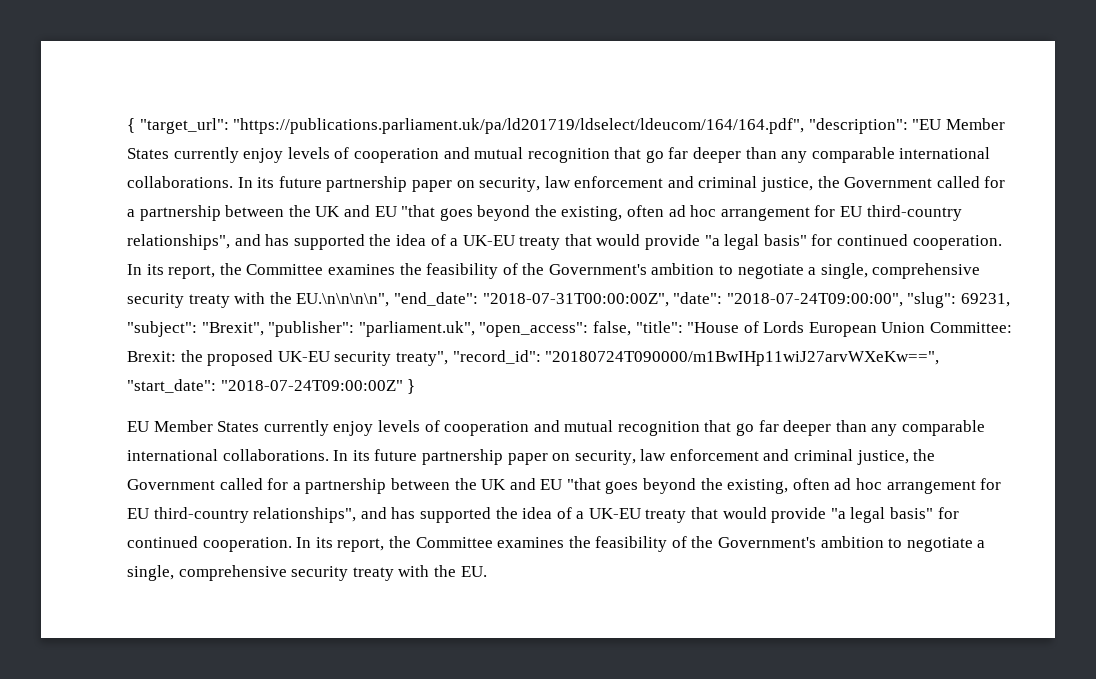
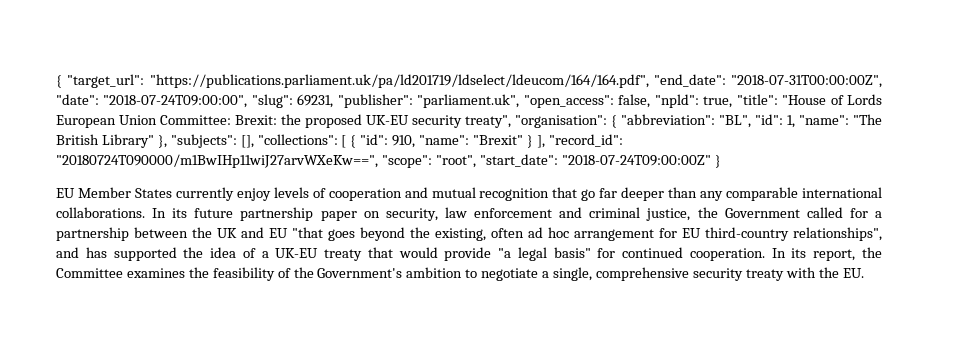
- { "target_url": "https://publications.parliament.uk/pa/ld201719/ldselect/ldeucom/164/164.pdf", "description": "EU Member States currently enjoy levels of cooperation and mutual recognition that go far deeper than any comparable international collaborations. In its future partnership paper on security, law enforcement and criminal justice, the Government called for a partnership between the UK and EU "that goes beyond the existing, often ad hoc arrangement for EU third-country relationships", and has supported the idea of a UK-EU treaty that would provide "a legal basis" for continued cooperation. In its report, the Committee examines the feasibility of the Government's ambition to negotiate a single, comprehensive security treaty with the EU.\n\n\n\n", "end_date": "2018-07-31T00:00:00Z", "date": "2018-07-24T09:00:00", "slug": 69231, "subject": "Brexit", "publisher": "parliament.uk", "open_access": false, "title": "House of Lords European Union Committee: Brexit: the proposed UK-EU security treaty", "record_id": "20180724T090000/m1BwIHp11wiJ27arvWXeKw==", "start_date": "2018-07-24T09:00:00Z" }
+ { "target_url": "https://publications.parliament.uk/pa/ld201719/ldselect/ldeucom/164/164.pdf", "end_date": "2018-07-31T00:00:00Z", "date": "2018-07-24T09:00:00", "slug": 69231, "publisher": "parliament.uk", "open_access": false, "npld": true, "title": "House of Lords European Union Committee: Brexit: the proposed UK-EU security treaty", "organisation": { "abbreviation": "BL", "id": 1, "name": "The British Library" }, "subjects": [], "collections": [ { "id": 910, "name": "Brexit" } ], "record_id": "20180724T090000/m1BwIHp11wiJ27arvWXeKw==", "scope": "root", "start_date": "2018-07-24T09:00:00Z" }

